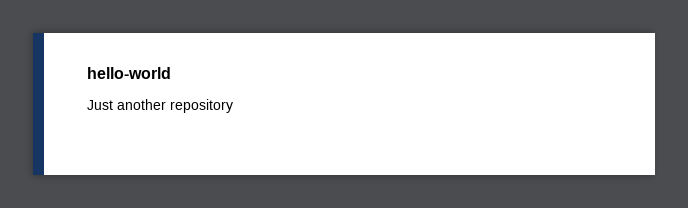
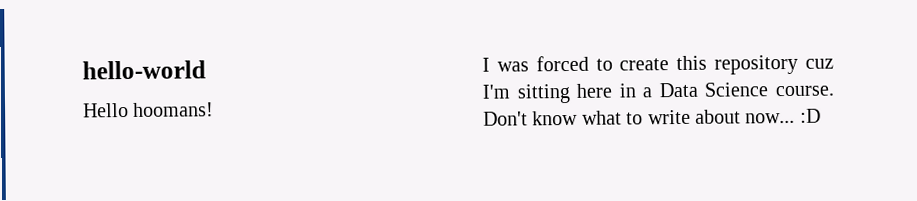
- Just another repository
+ Hello hoomans!
+ I was forced to create this repository cuz I'm sitting here in a Data Science course. Don't know what to write about now... :D

